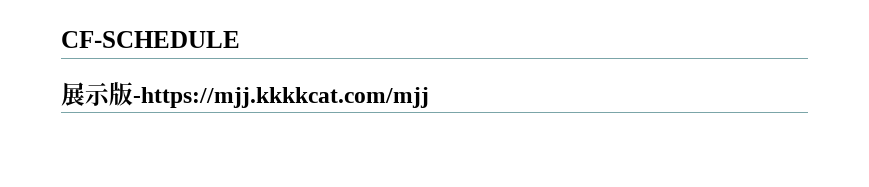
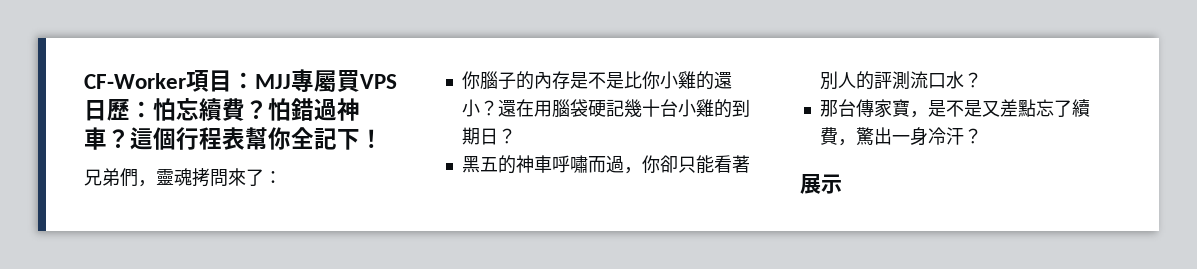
- CF-SCHEDULE
+ CF-Worker項目：MJJ專屬買VPS日歷：怕忘續費？怕錯過神車？這個行程表幫你全記下！
+ 兄弟們，靈魂拷問來了：
+ 你腦子的內存是不是比你小雞的還小？還在用腦袋硬記幾十台小雞的到期日？
+ 黑五的神車呼嘯而過，你卻只能看著別人的評測流口水？
+ 那台傳家寶，是不是又差點忘了續費，驚出一身冷汗？
- 展示版-https://mjj.kkkkcat.com/mjj
+ 展示

